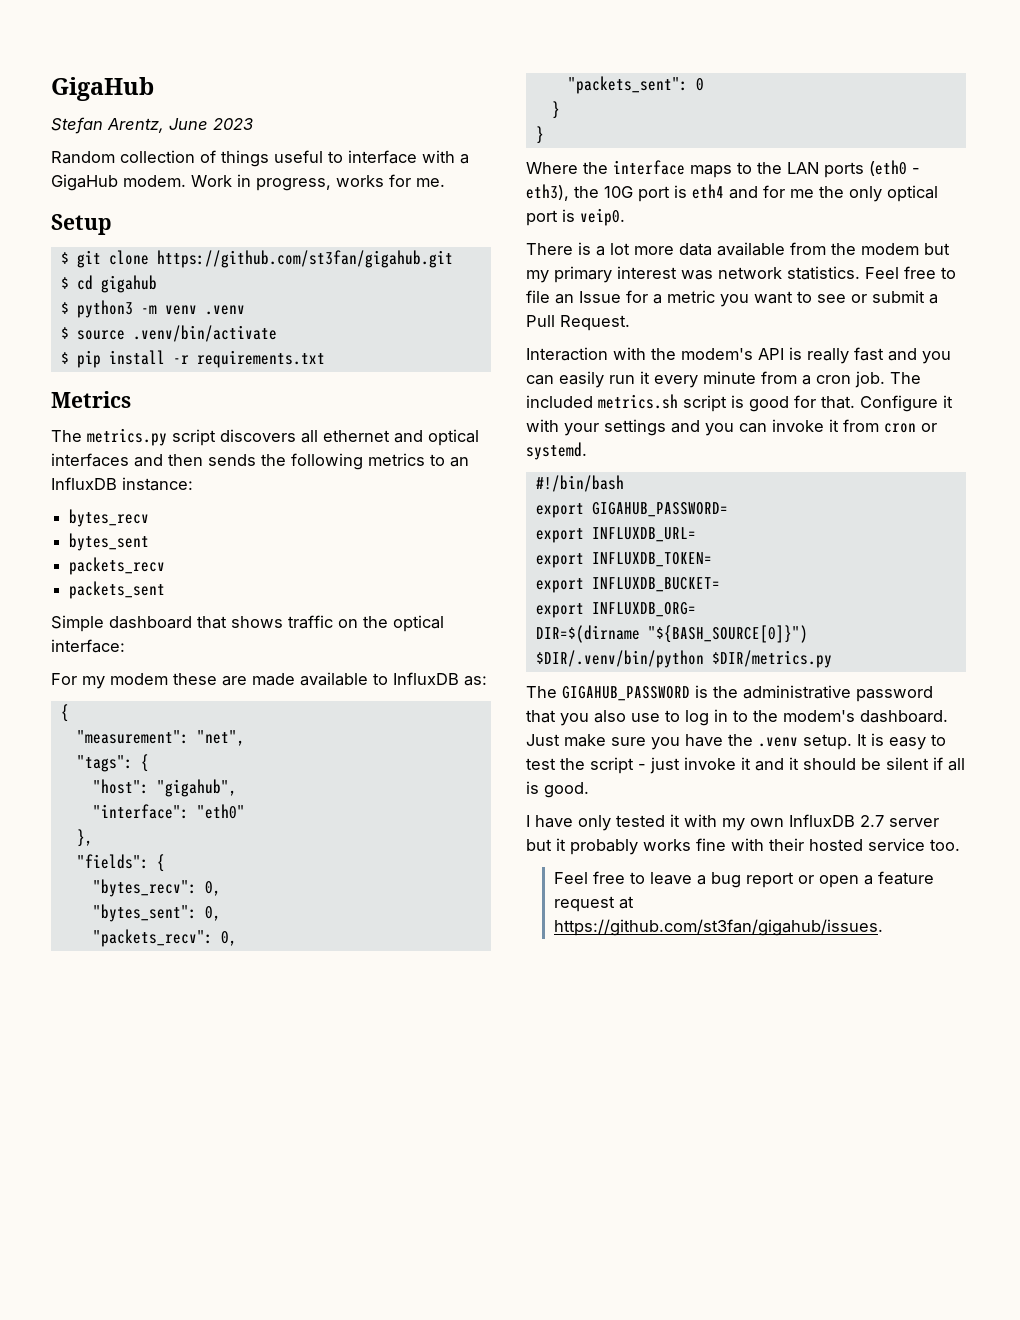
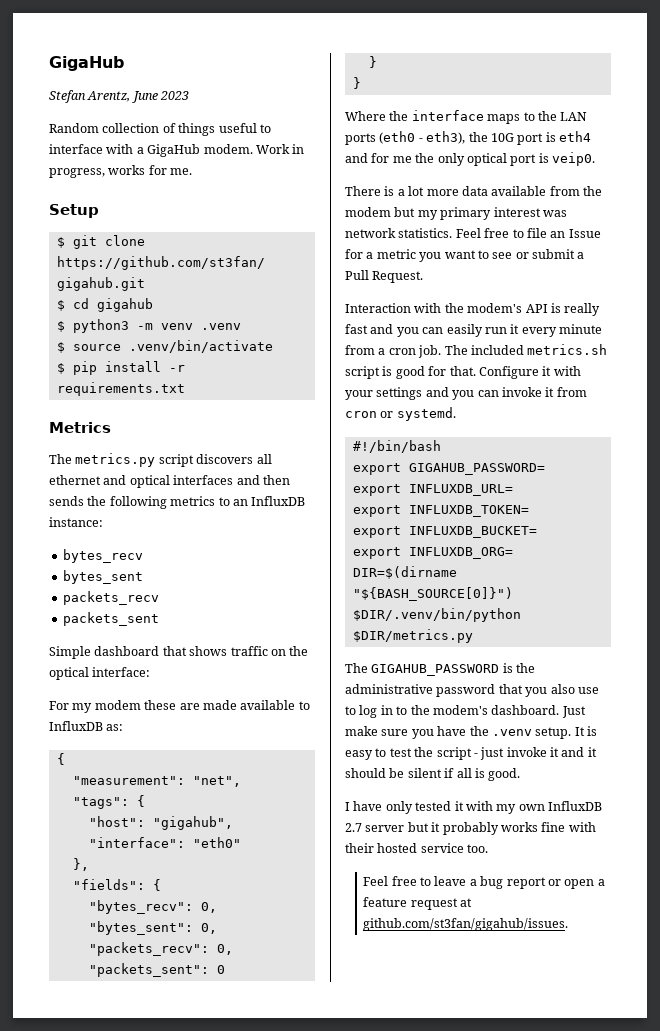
- Feel free to leave a bug report or open a feature request at https://github.com/st3fan/gigahub/issues.
+ Feel free to leave a bug report or open a feature request at github.com/st3fan/gigahub/issues.

